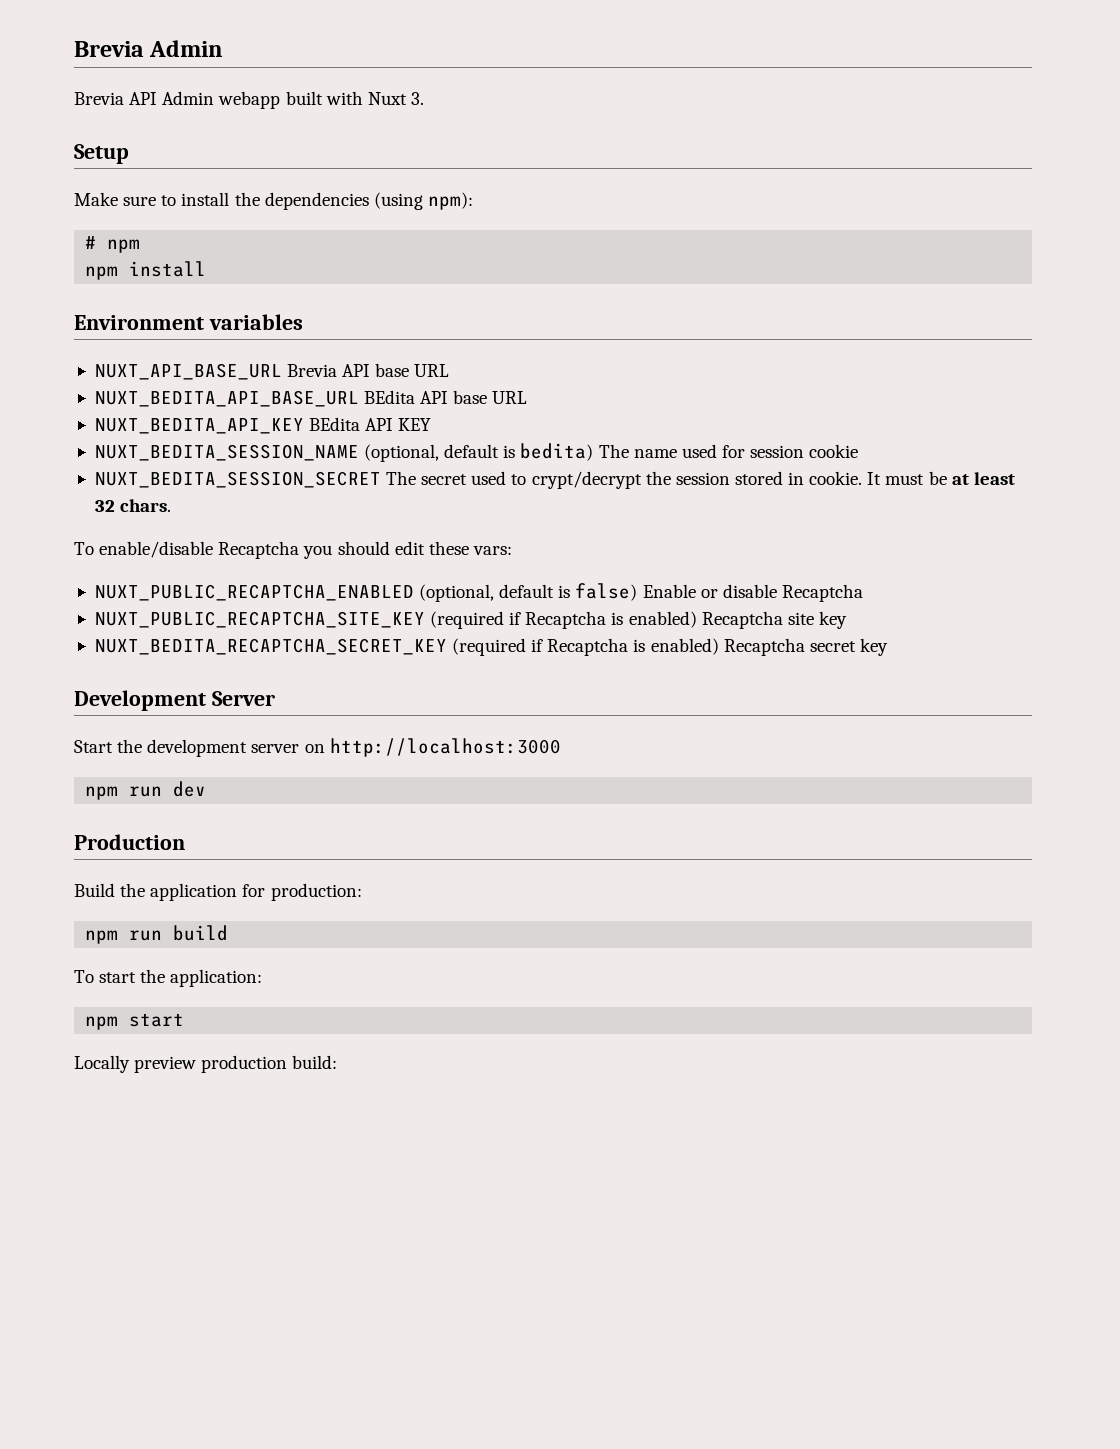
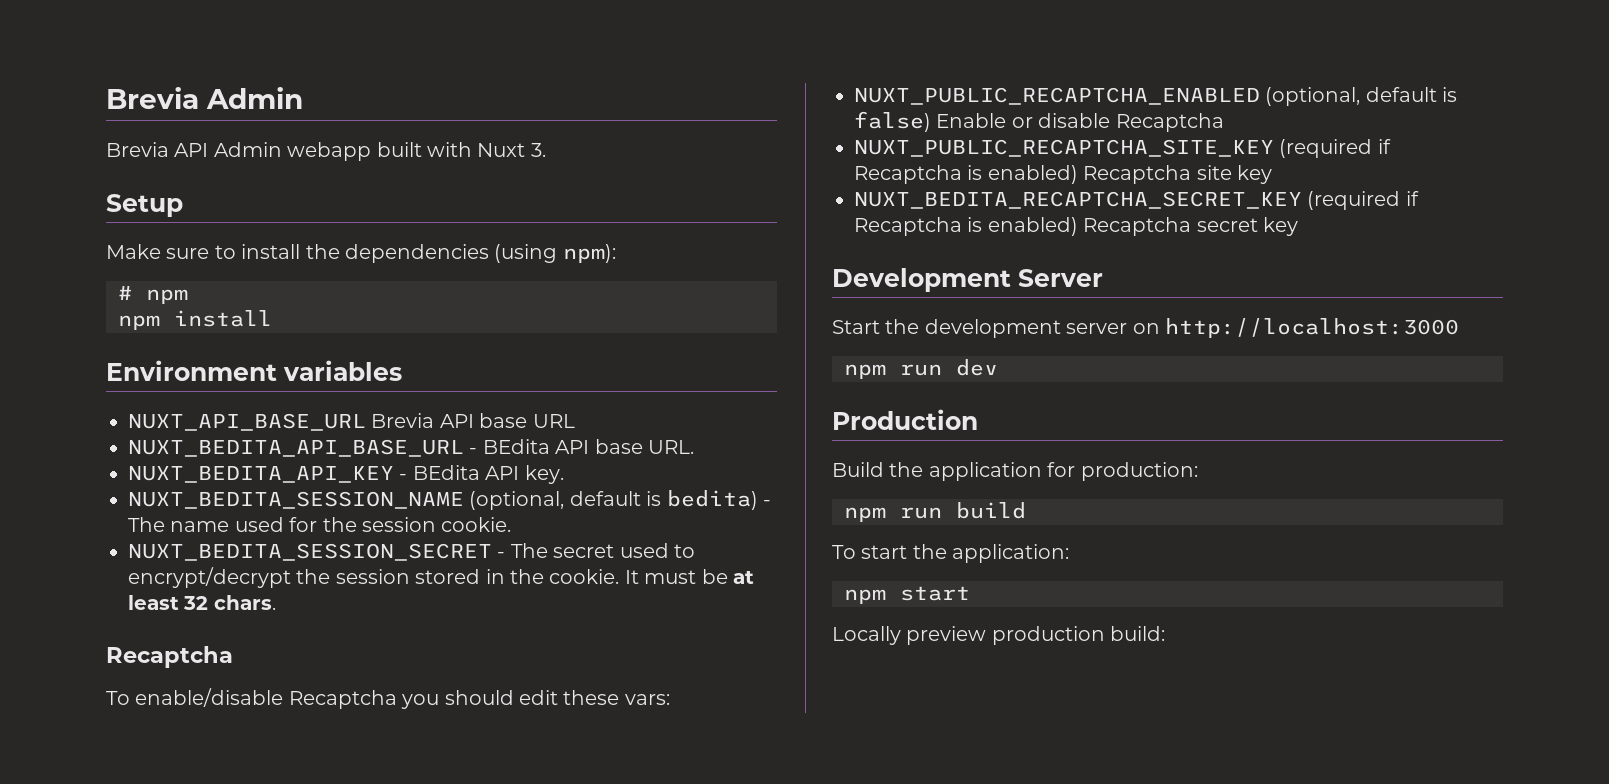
- NUXT_BEDITA_API_BASE_URL BEdita API base URL
+ NUXT_BEDITA_API_BASE_URL - BEdita API base URL.
- NUXT_BEDITA_API_KEY BEdita API KEY
+ NUXT_BEDITA_API_KEY - BEdita API key.
- NUXT_BEDITA_SESSION_NAME (optional, default is bedita) The name used for session cookie
+ NUXT_BEDITA_SESSION_NAME (optional, default is bedita) - The name used for the session cookie.
- NUXT_BEDITA_SESSION_SECRET The secret used to crypt/decrypt the session stored in cookie.
+ NUXT_BEDITA_SESSION_SECRET - The secret used to encrypt/decrypt the session stored in the cookie.
  It must be at least 32 chars.
+ Recaptcha

